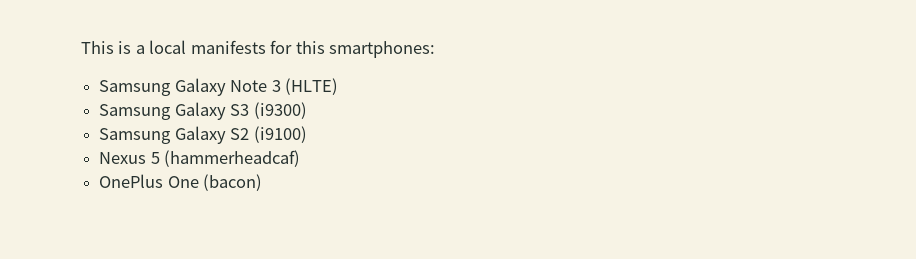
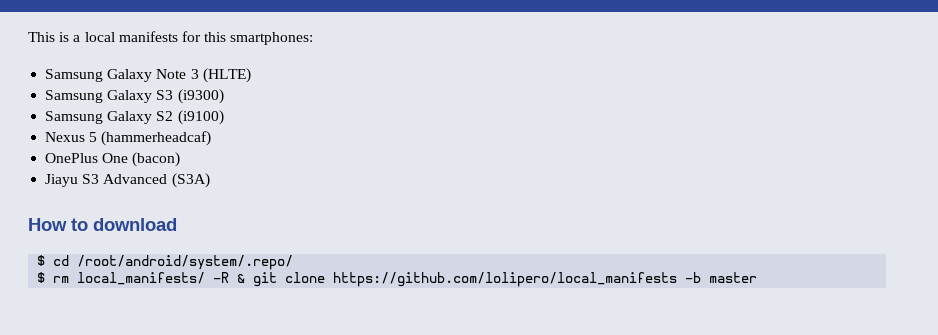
+ Jiayu S3 Advanced (S3A)
+ How to download
+ $ cd /root/android/system/.repo/
+ $ rm local_manifests/ -R & git clone https://github.com/lolipero/local_manifests -b master

